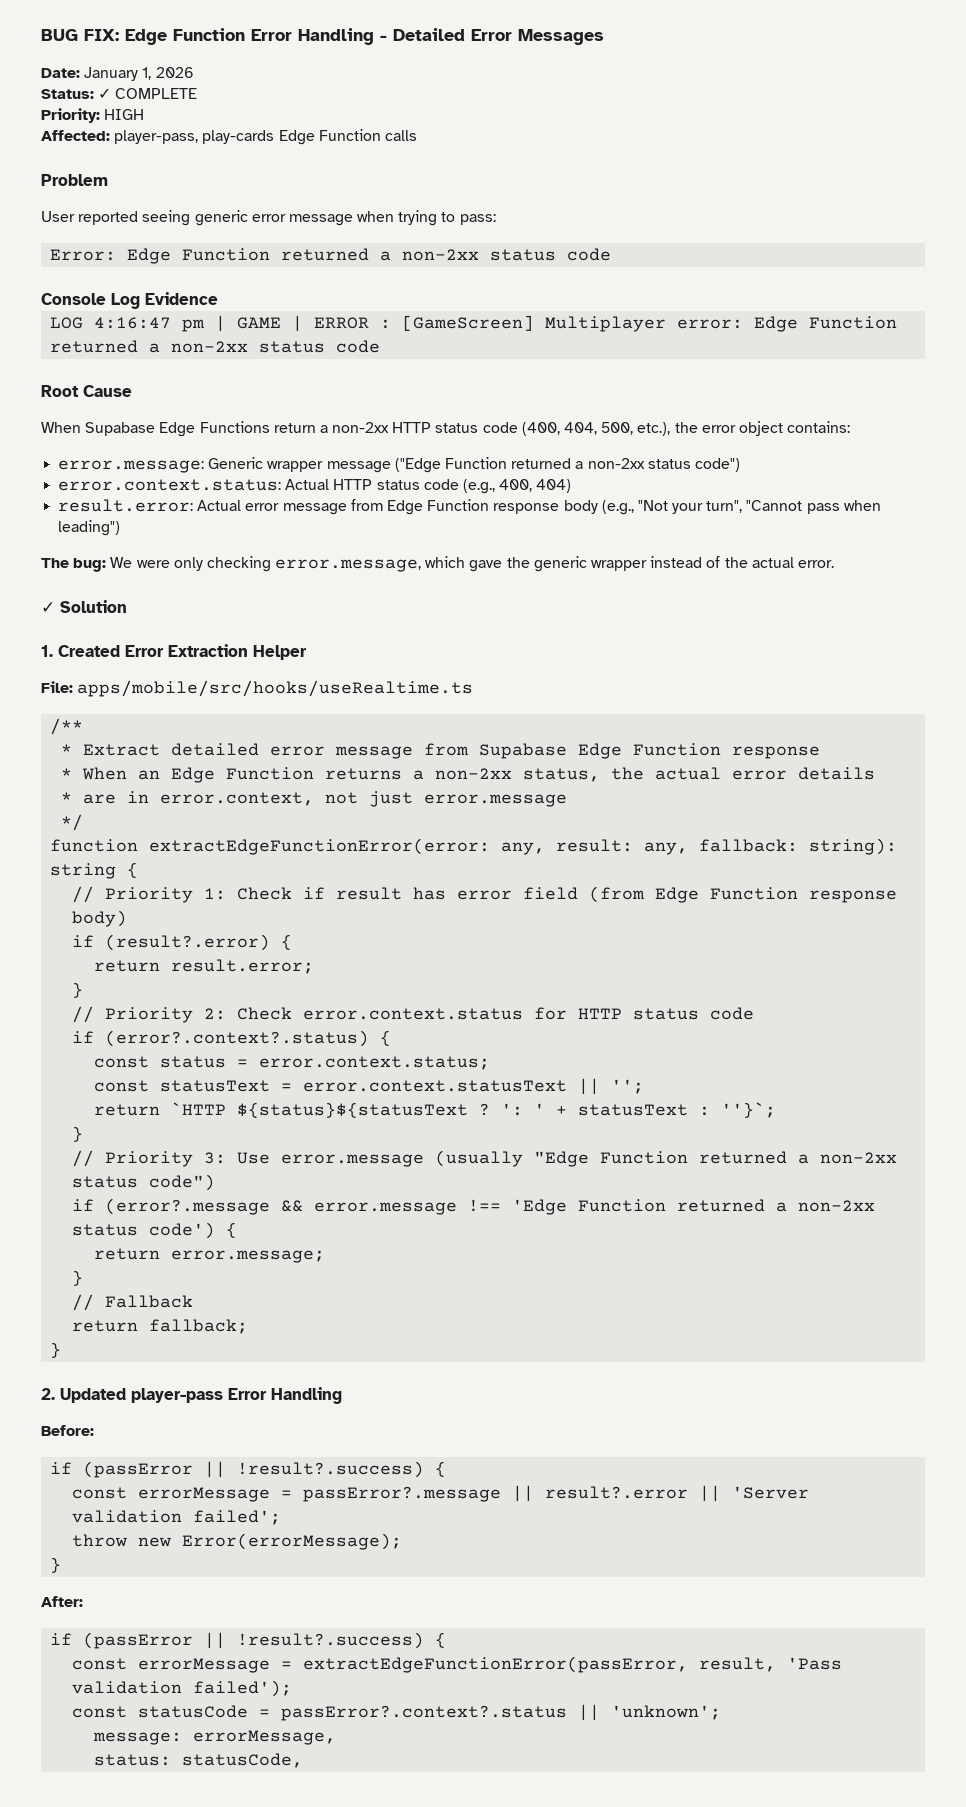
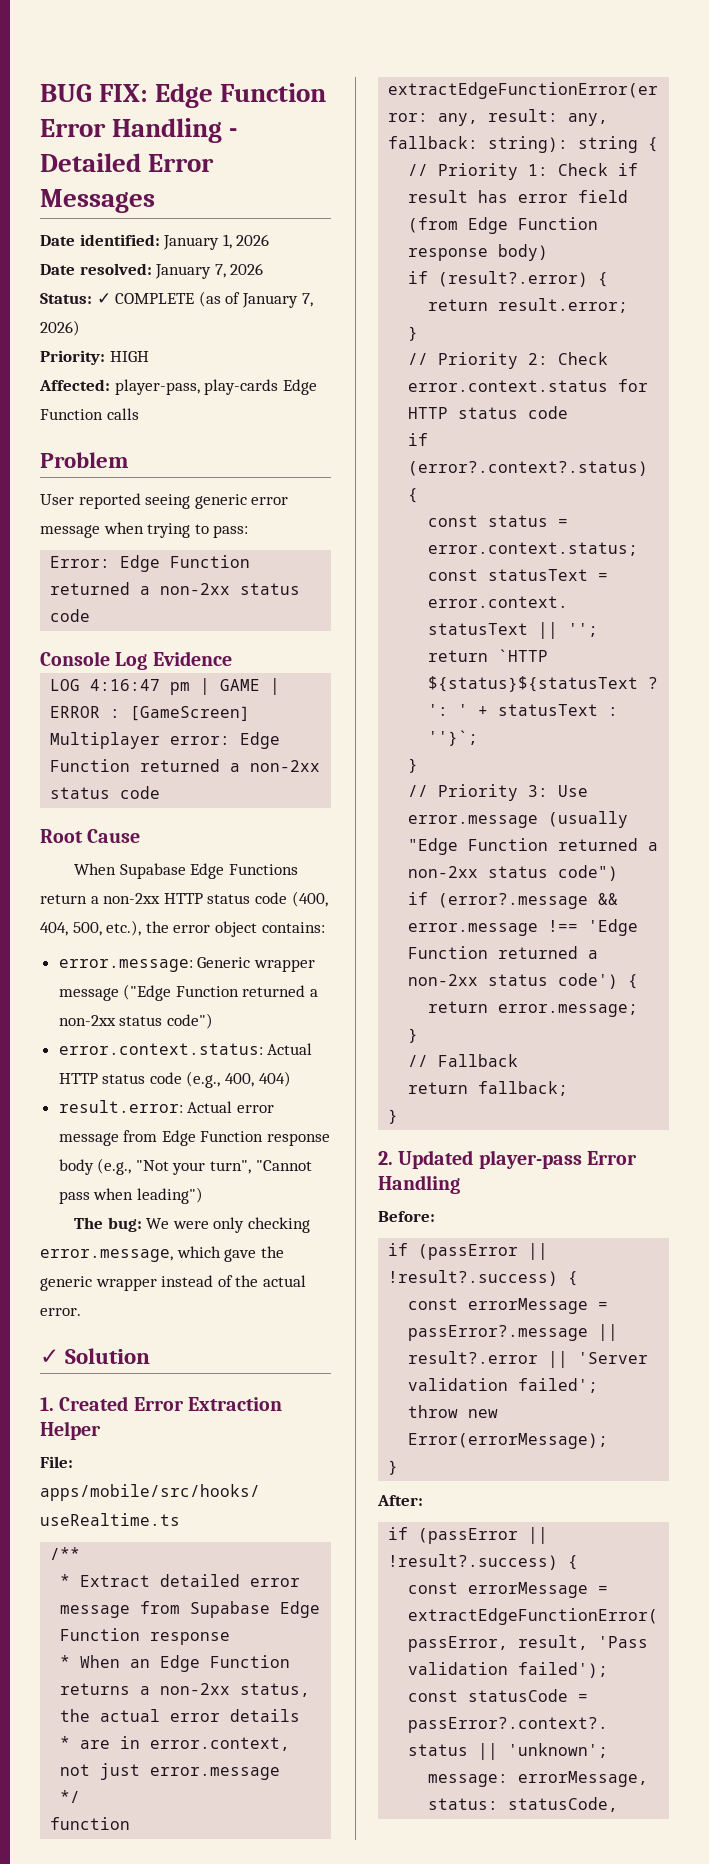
- Date: January 1, 2026
+ Date identified: January 1, 2026
- Status: ✓ COMPLETE
+ Date resolved: January 7, 2026
+ Status: ✓ COMPLETE (as of January 7, 2026)

